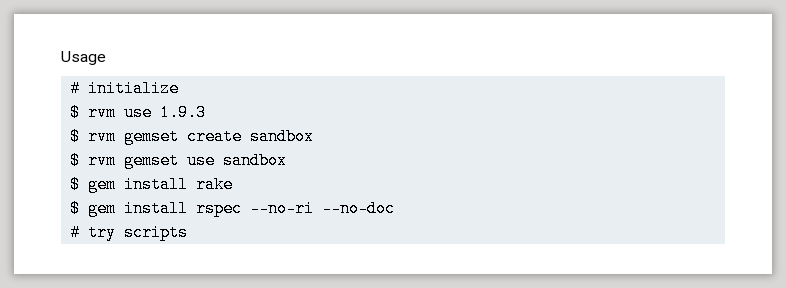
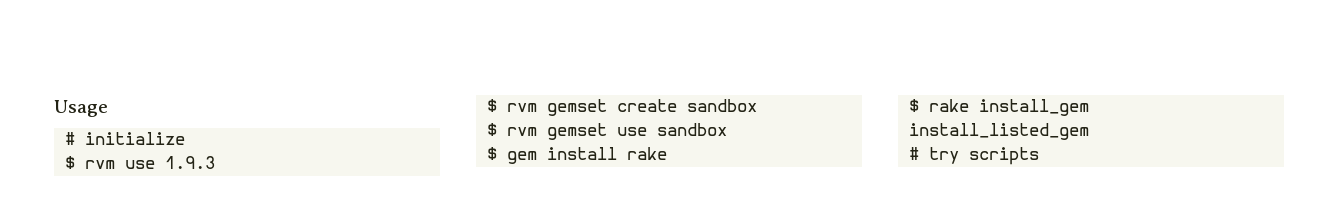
- $ gem install rspec --no-ri --no-doc
+ $ rake install_gem install_listed_gem

